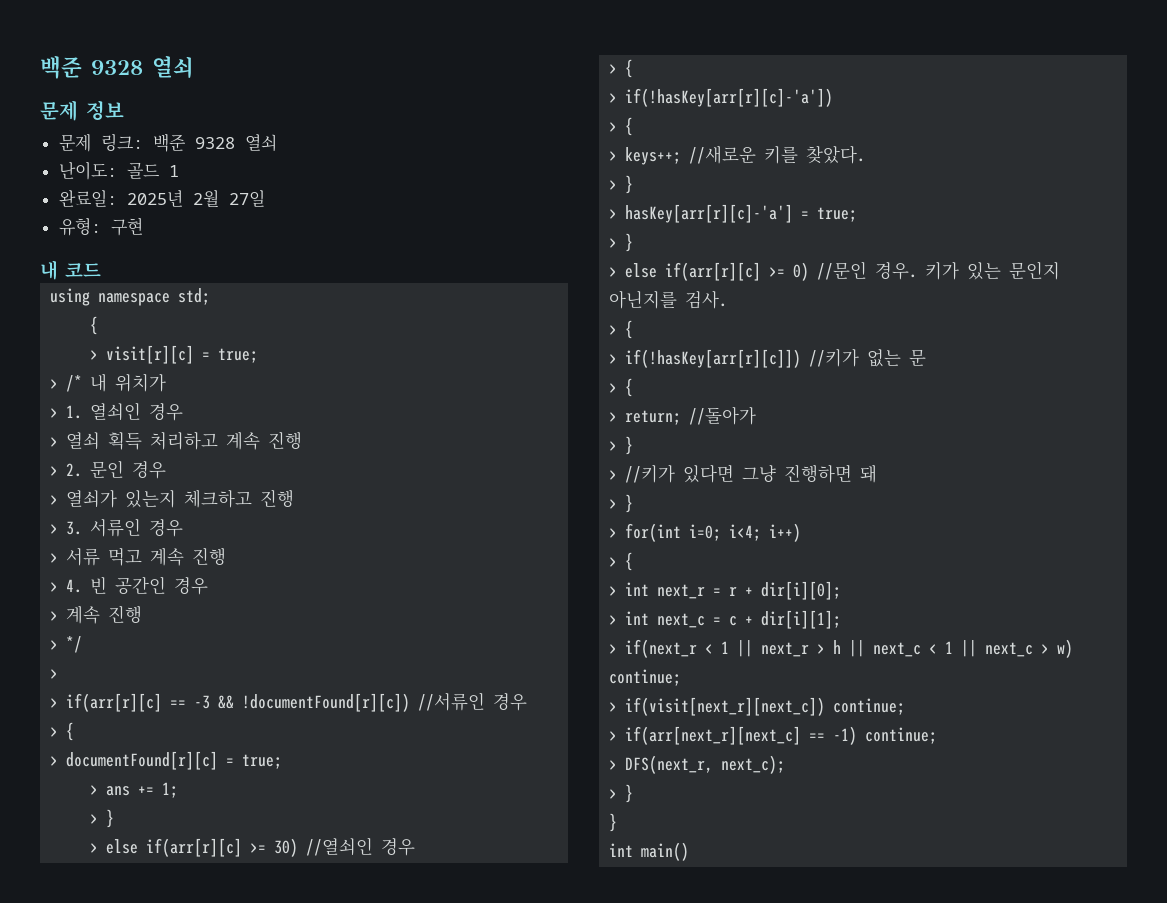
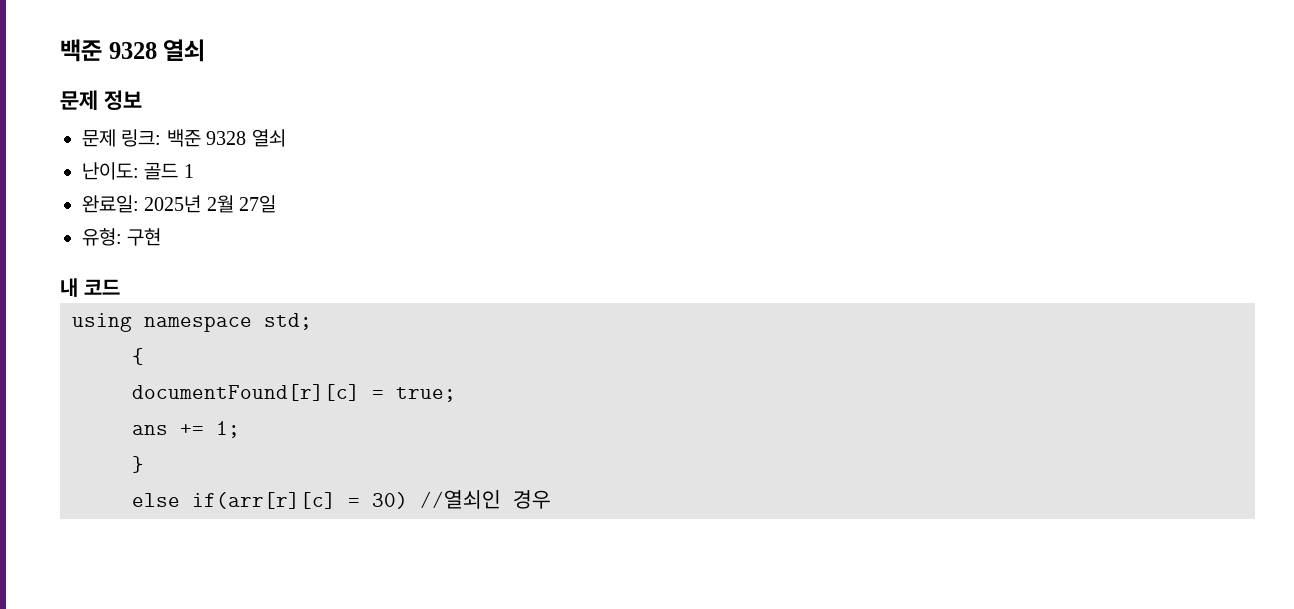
- > visit[r][c] = true;
- > /* 내 위치가
- > 1. 열쇠인 경우
- > 열쇠 획득 처리하고 계속 진행
- > 2. 문인 경우
- > 열쇠가 있는지 체크하고 진행
- > 3. 서류인 경우
- > 서류 먹고 계속 진행
- > 4. 빈 공간인 경우
- > 계속 진행
- > */
- >
- > if(arr[r][c] == -3 && !documentFound[r][c]) //서류인 경우
- > {
- > documentFound[r][c] = true;
+ documentFound[r][c] = true;
- > ans += 1;
- > }
- > else if(arr[r][c] >= 30) //열쇠인 경우
- > {
- > if(!hasKey[arr[r][c]-'a'])
- > {
- > keys++; //새로운 키를 찾았다.
- > }
- > hasKey[arr[r][c]-'a'] = true;
- > }
- > else if(arr[r][c] >= 0) //문인 경우. 키가 있는 문인지 아닌지를 검사.
- > {
- > if(!hasKey[arr[r][c]]) //키가 없는 문
- > {
- > return; //돌아가
- > }
- > //키가 있다면 그냥 진행하면 돼
- > }
- > for(int i=0; i<4; i++)
- > {
- > int next_r = r + dir[i][0];
- > int next_c = c + dir[i][1];
- > if(next_r < 1 || next_r > h || next_c < 1 || next_c > w) continue;
- > if(visit[next_r][next_c]) continue;
- > if(arr[next_r][next_c] == -1) continue;
- > DFS(next_r, next_c);
- > }
+ ans += 1;
  }
- int main()
+ else if(arr[r][c] = 30) //열쇠인 경우

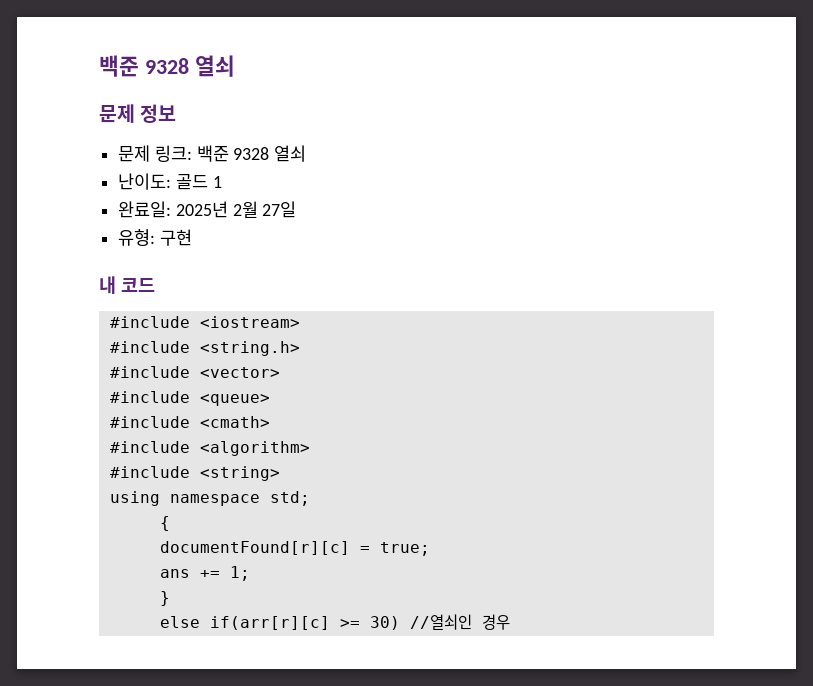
+ #include <iostream>
+ #include <string.h>
+ #include <vector>
+ #include <queue>
+ #include <cmath>
+ #include <algorithm>
+ #include <string>
- else if(arr[r][c] = 30) //열쇠인 경우
+ else if(arr[r][c] >= 30) //열쇠인 경우

